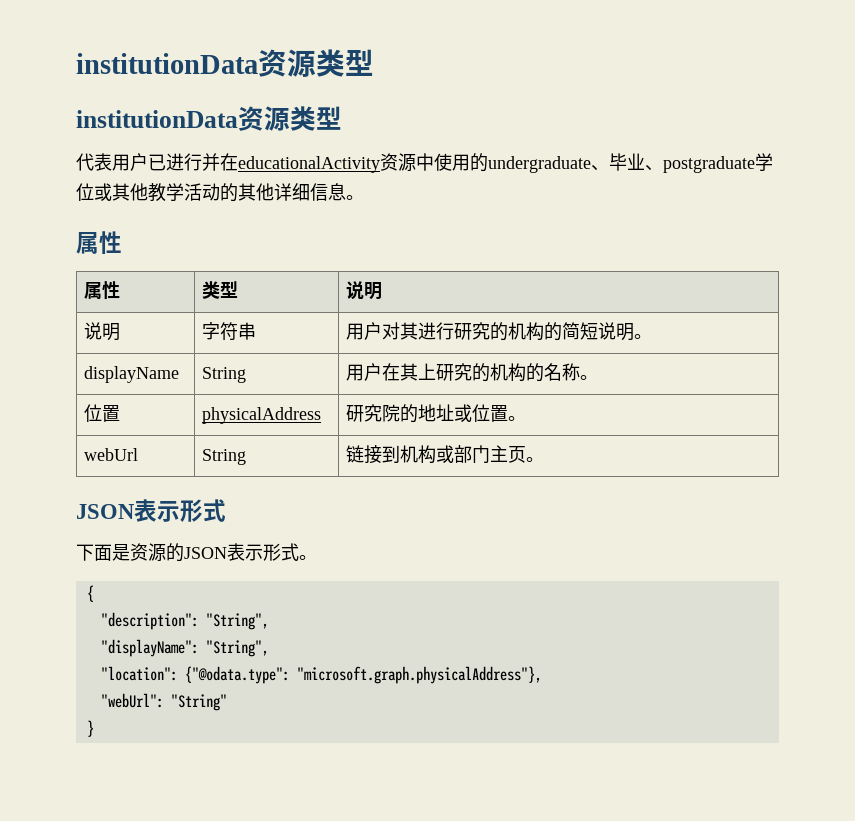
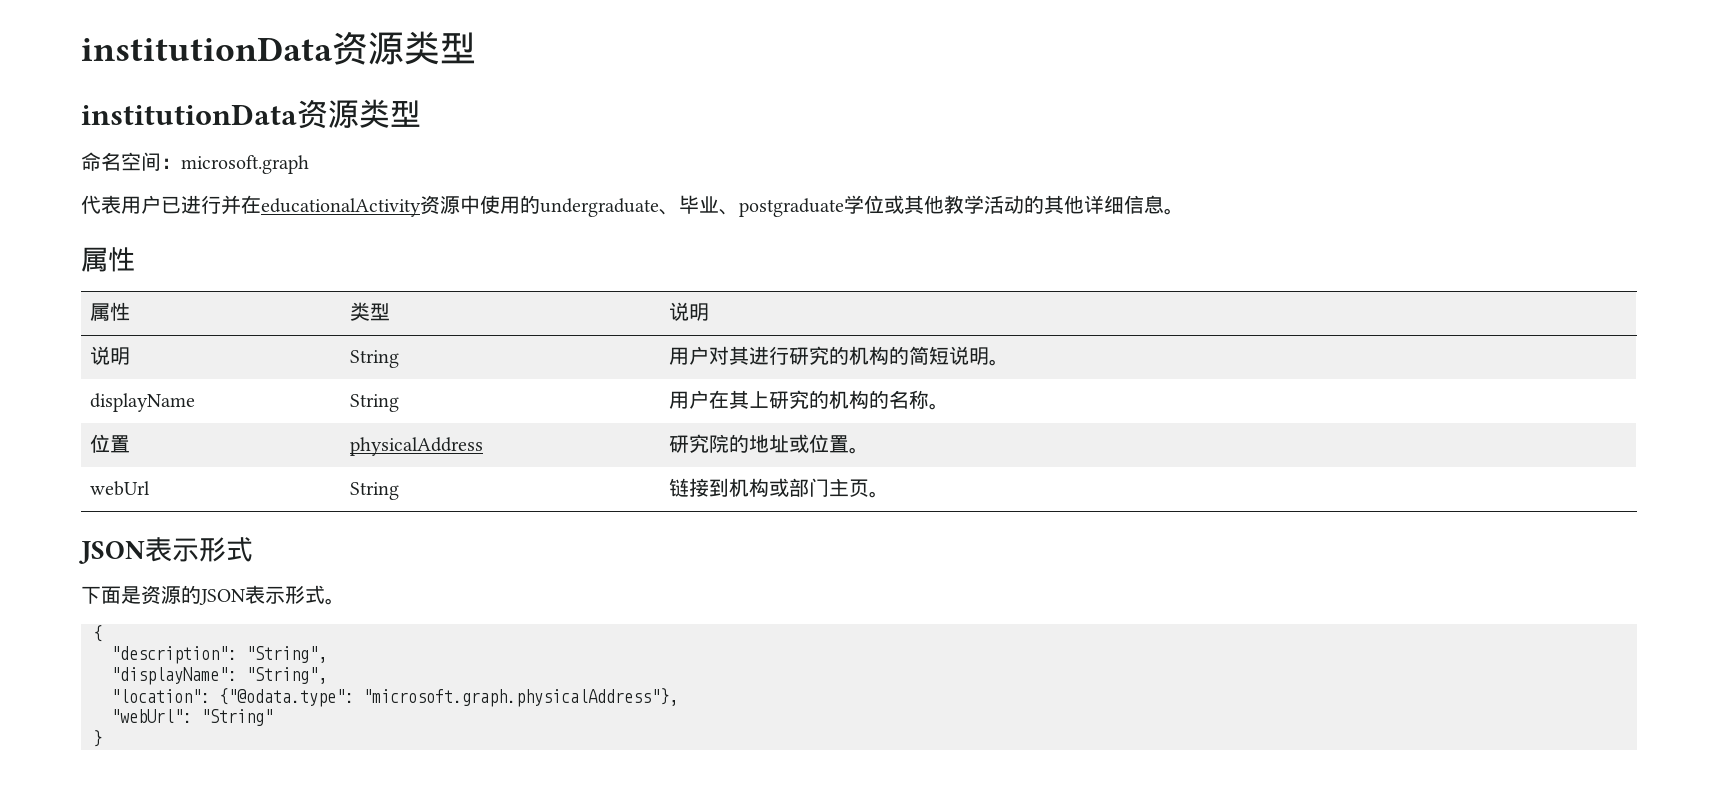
+ 命名空间：microsoft.graph
- 说明 | 字符串 | 用户对其进行研究的机构的简短说明。
+ 说明 | String | 用户对其进行研究的机构的简短说明。

